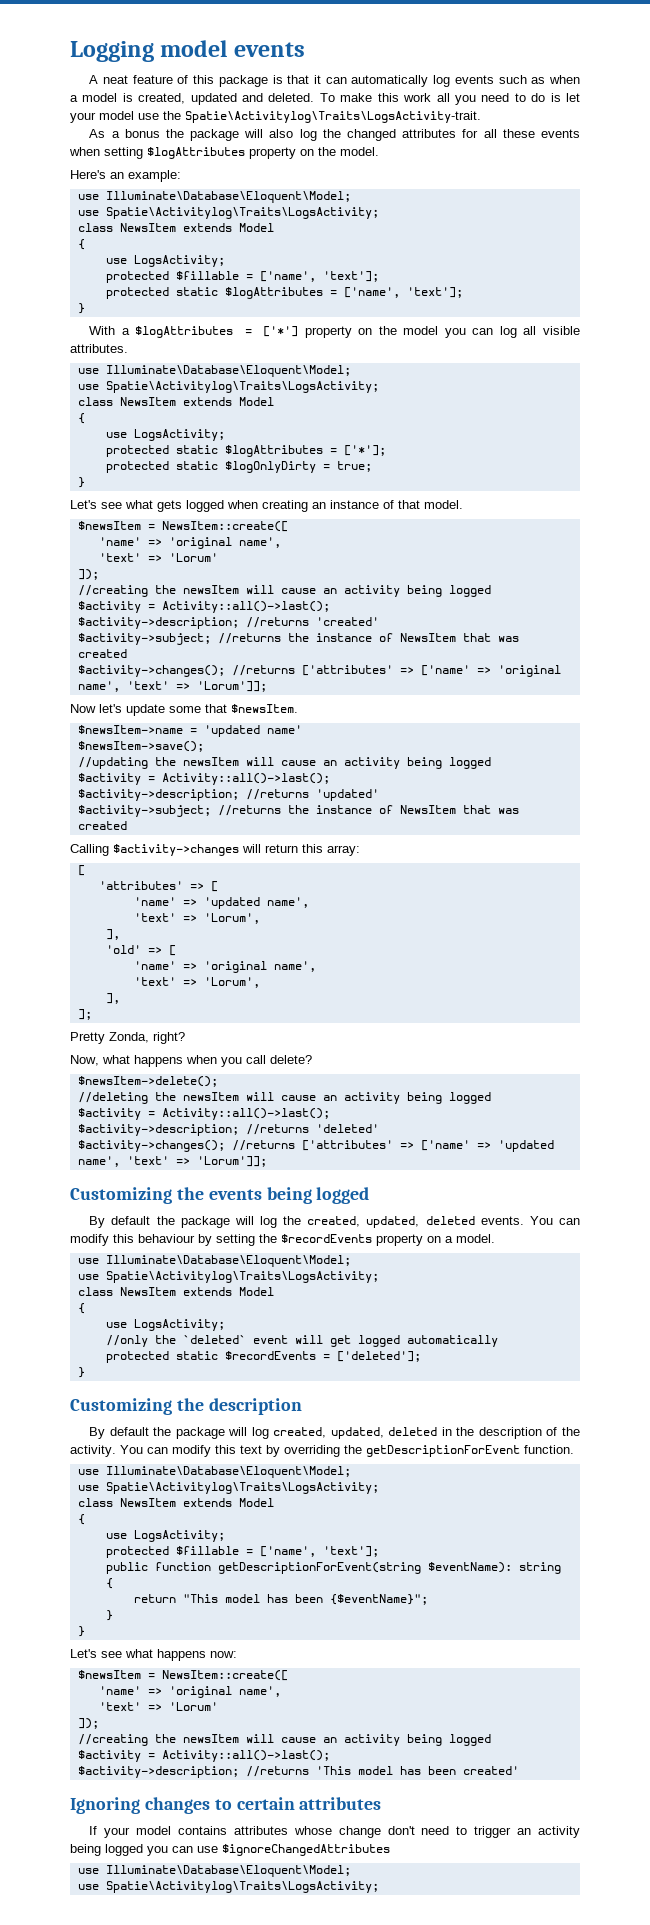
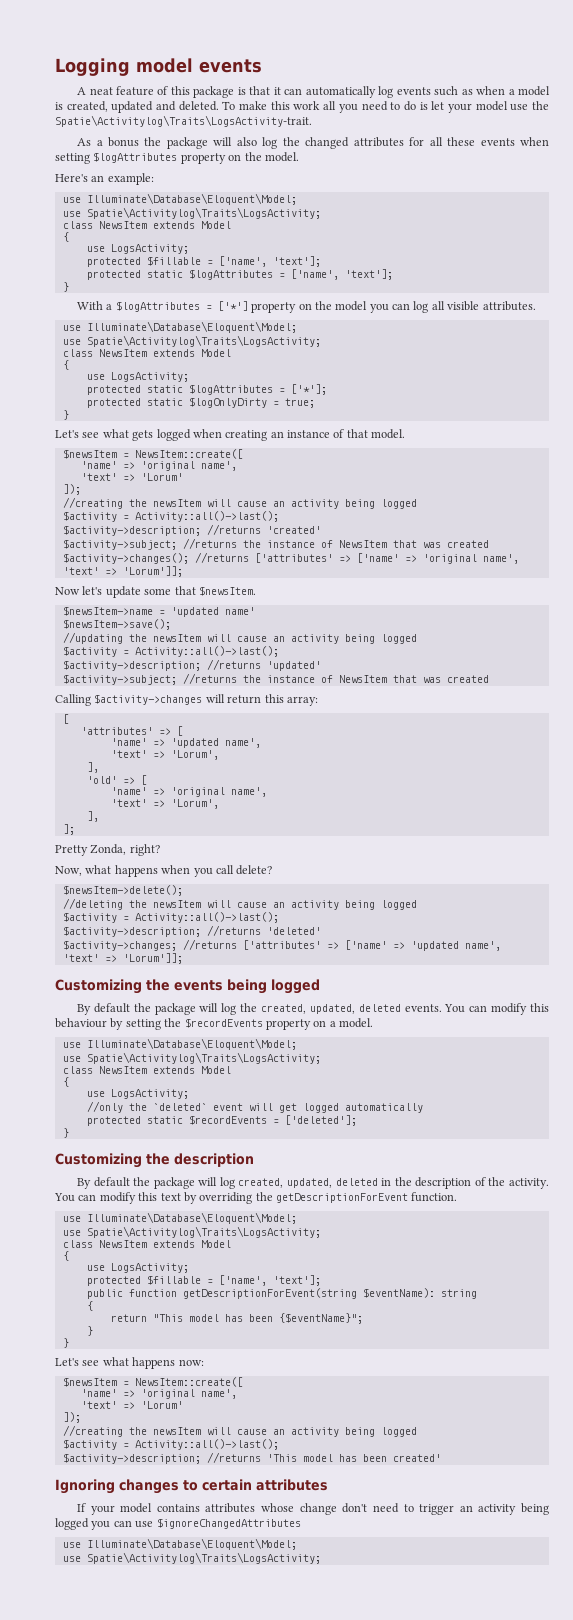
- $activity->changes(); //returns ['attributes' => ['name' => 'updated name', 'text' => 'Lorum']];
+ $activity->changes; //returns ['attributes' => ['name' => 'updated name', 'text' => 'Lorum']];

